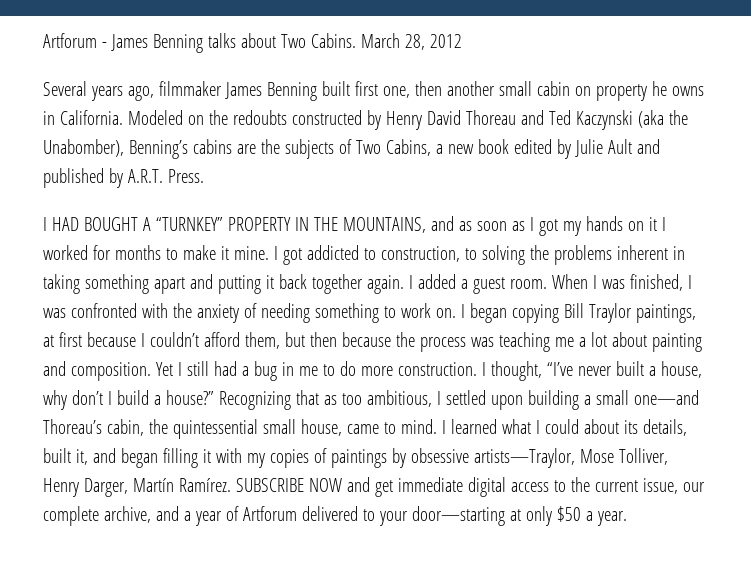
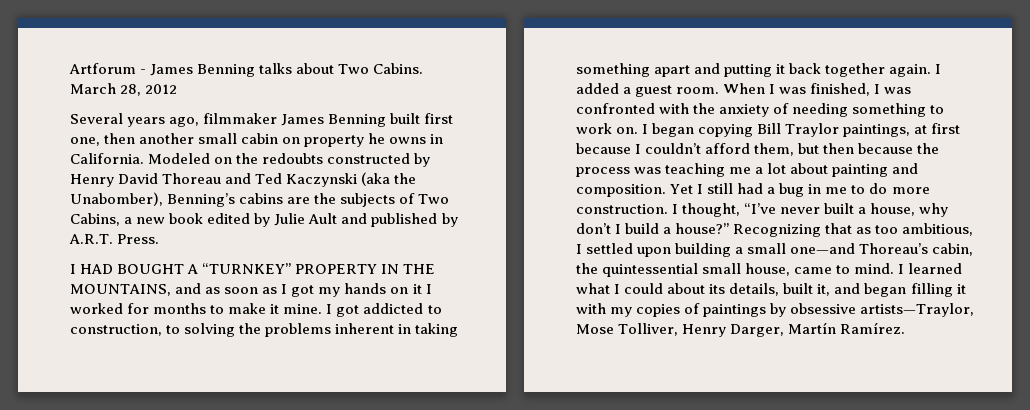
- SUBSCRIBE NOW and get immediate digital access to the current issue, our complete archive, and a year of Artforum delivered to your door—starting at only $50 a year.

